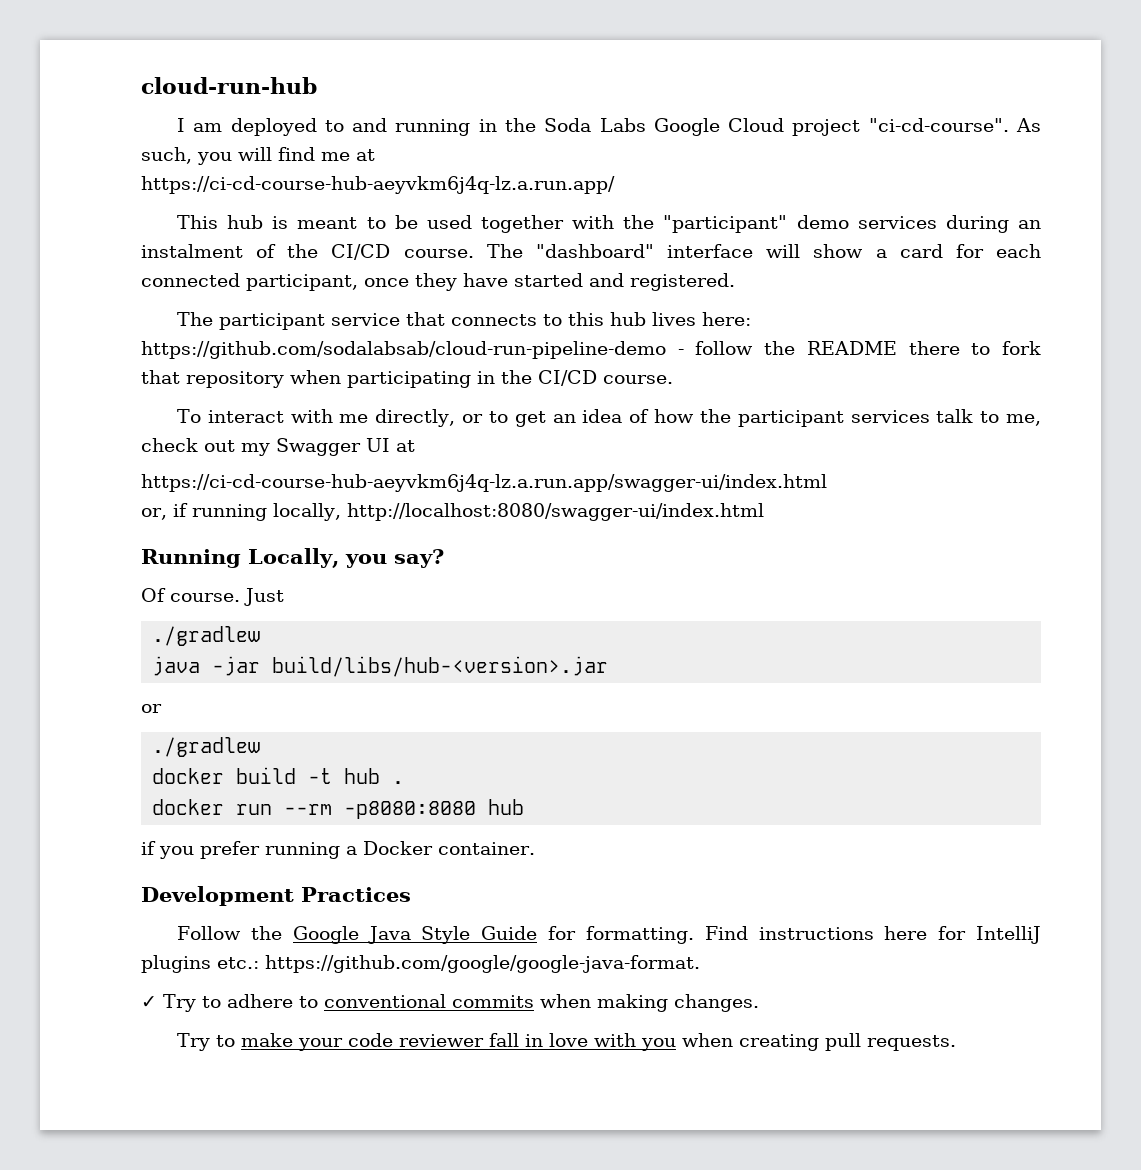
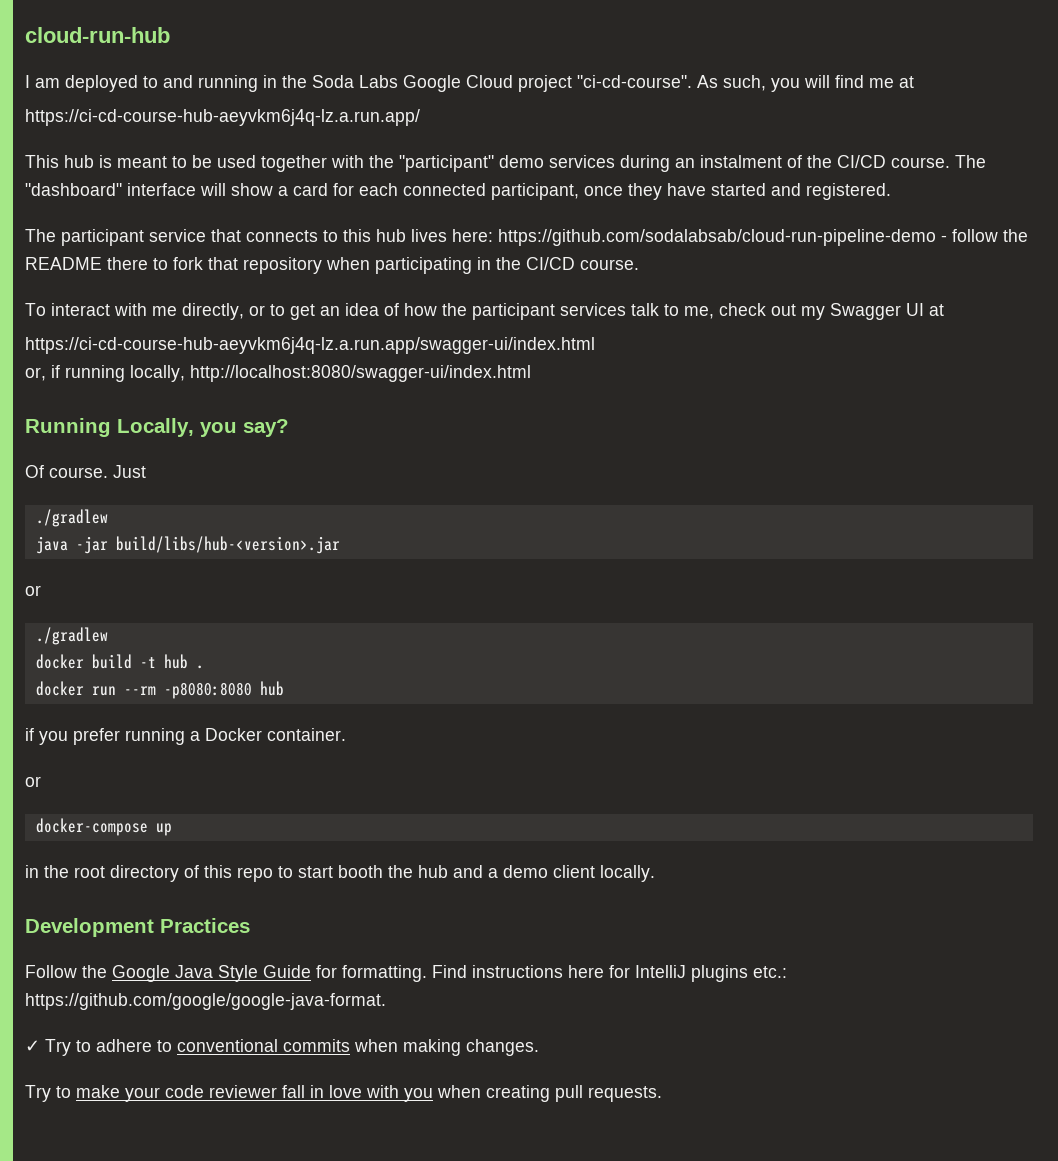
  if you prefer running a Docker container.
+ or
+ docker-compose up
+ in the root directory of this repo to start booth the hub and a demo client locally.

